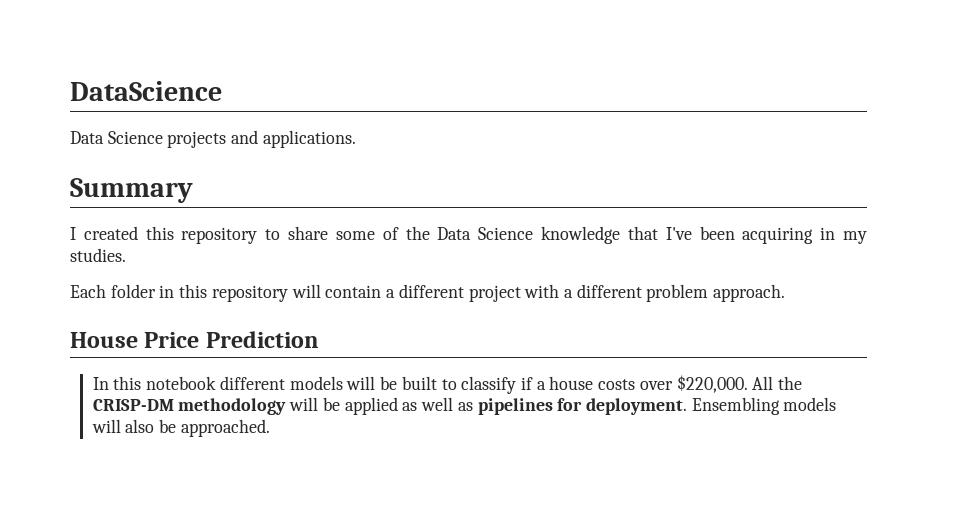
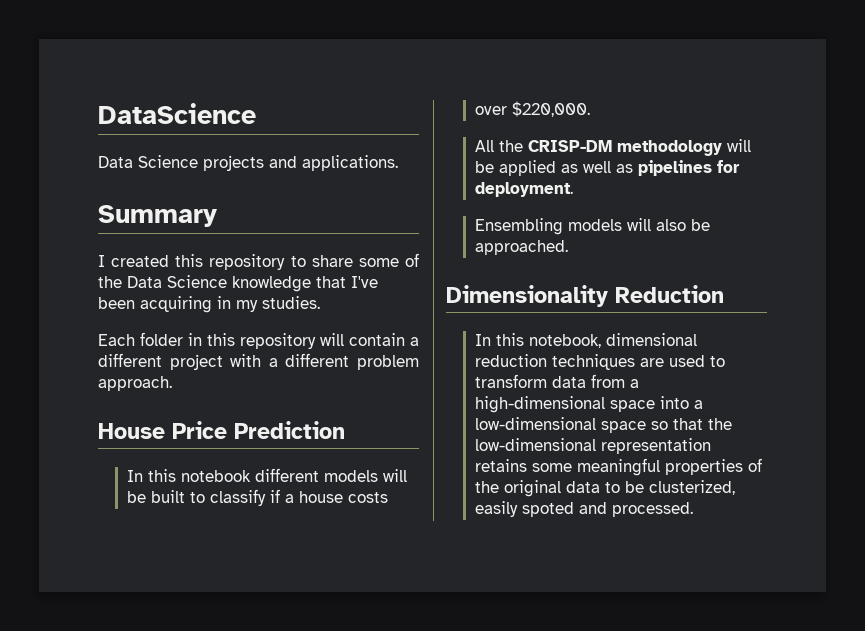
- In this notebook different models will be built to classify if a house costs over $220,000. All the CRISP-DM methodology will be applied as well as pipelines for deployment. Ensembling models will also be approached.
+ In this notebook different models will be built to classify if a house costs over $220,000.
+ All the CRISP-DM methodology will be applied as well as pipelines for deployment.
+ Ensembling models will also be approached.
+ Dimensionality Reduction
+ In this notebook, dimensional reduction techniques are used to transform data from a high-dimensional space into a low-dimensional space so that the low-dimensional representation retains some meaningful properties of the original data to be clusterized, easily spoted and processed.

